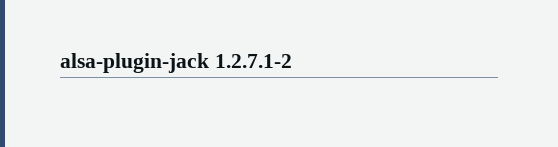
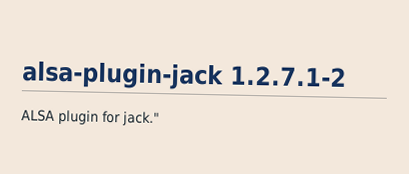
+ ALSA plugin for jack."

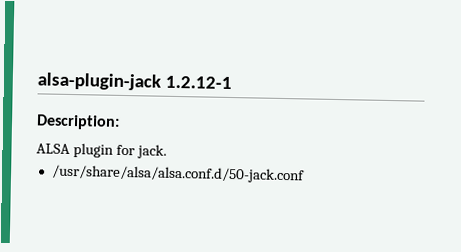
- alsa-plugin-jack 1.2.7.1-2
+ alsa-plugin-jack 1.2.12-1
+ Description:
- ALSA plugin for jack."
+ ALSA plugin for jack.
+ /usr/share/alsa/alsa.conf.d/50-jack.conf

